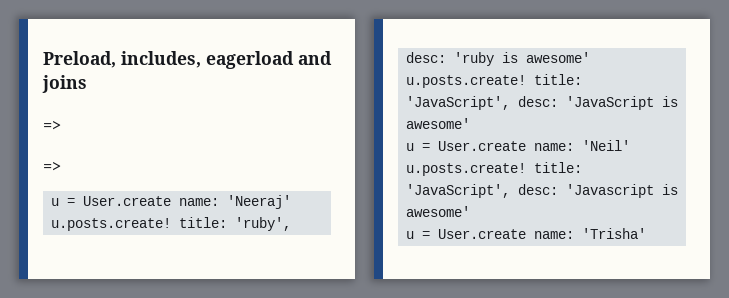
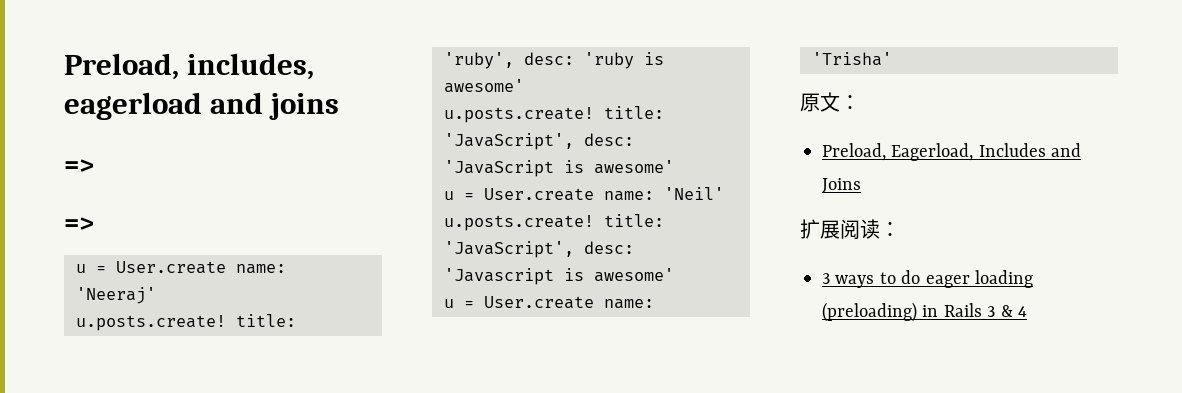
+ 原文：
+ Preload, Eagerload, Includes and Joins
+ 扩展阅读：
+ 3 ways to do eager loading (preloading) in Rails 3 & 4

